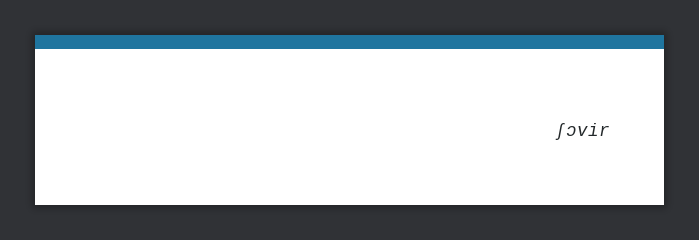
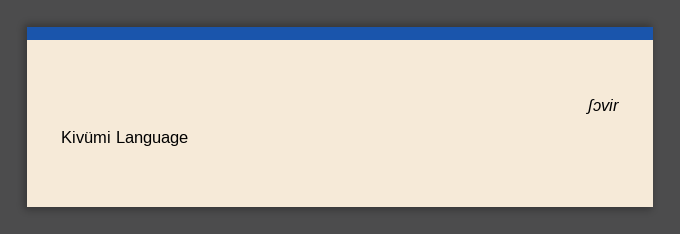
+ Kivümi Language

